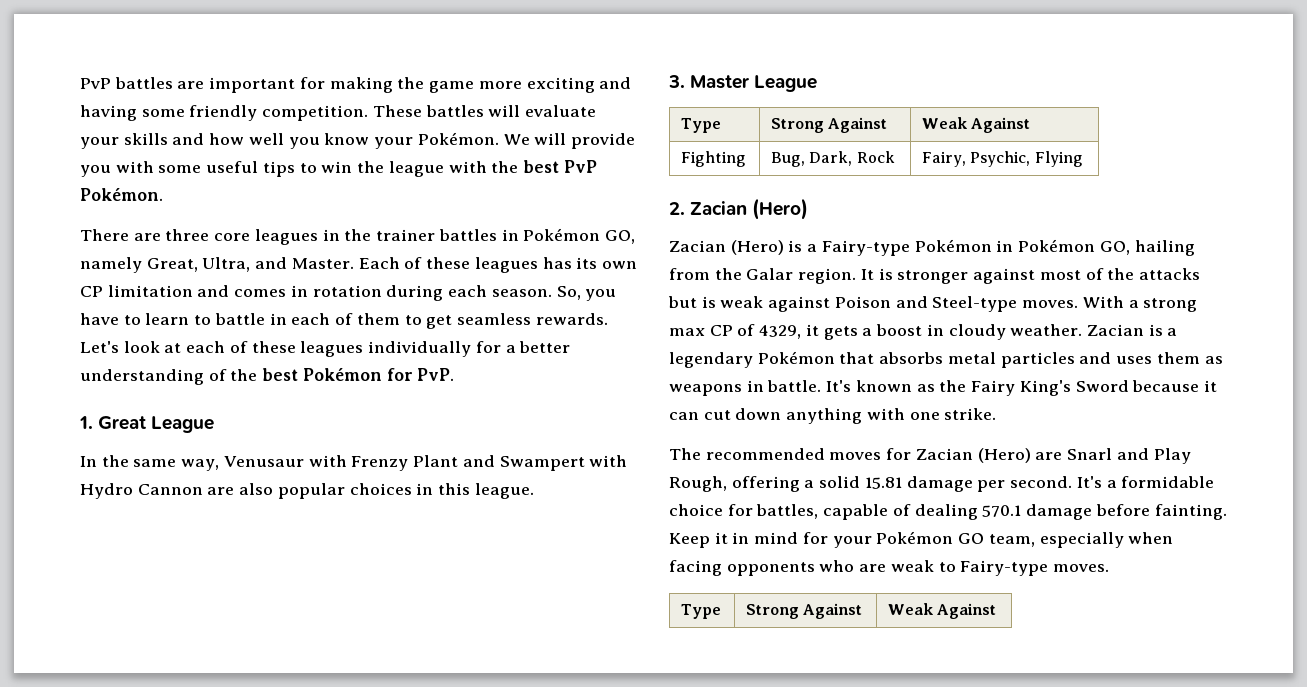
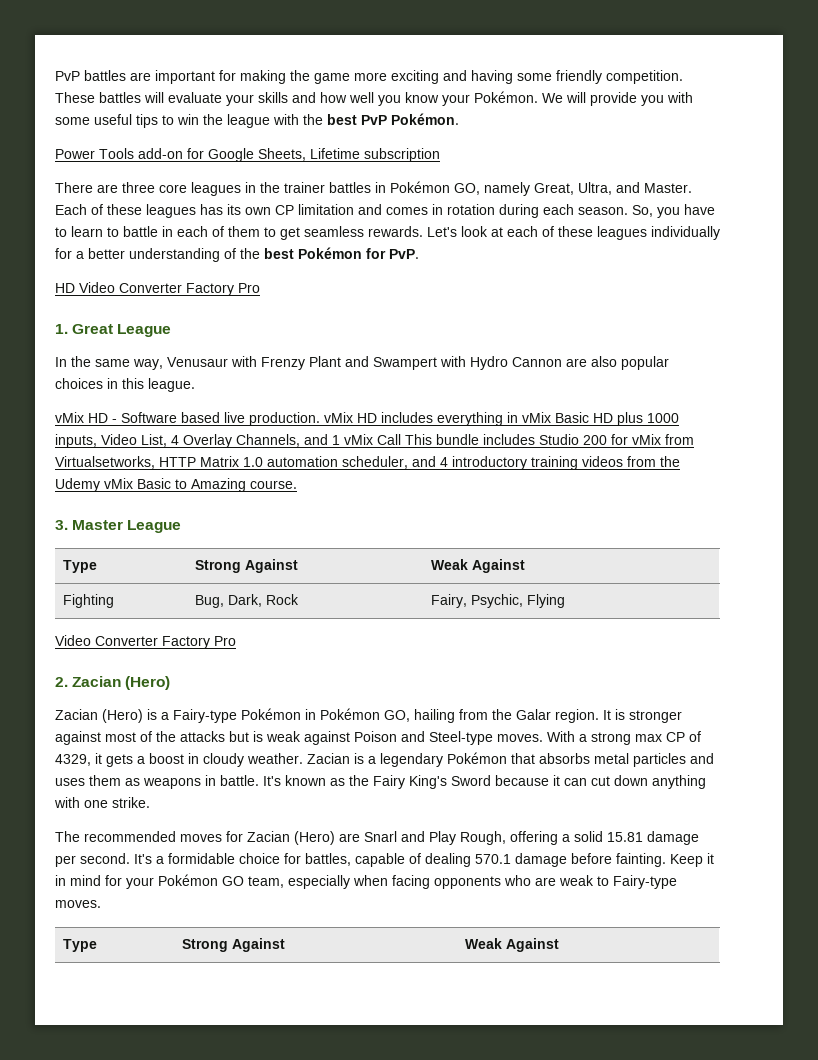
+ Power Tools add-on for Google Sheets, Lifetime subscription
+ HD Video Converter Factory Pro
+ vMix HD - Software based live production. vMix HD includes everything in vMix Basic HD plus 1000 inputs, Video List, 4 Overlay Channels, and 1 vMix Call This bundle includes Studio 200 for vMix from Virtualsetworks, HTTP Matrix 1.0 automation scheduler, and 4 introductory training videos from the Udemy vMix Basic to Amazing course.
  Fighting | Bug, Dark, Rock | Fairy, Psychic, Flying
+ Video Converter Factory Pro

